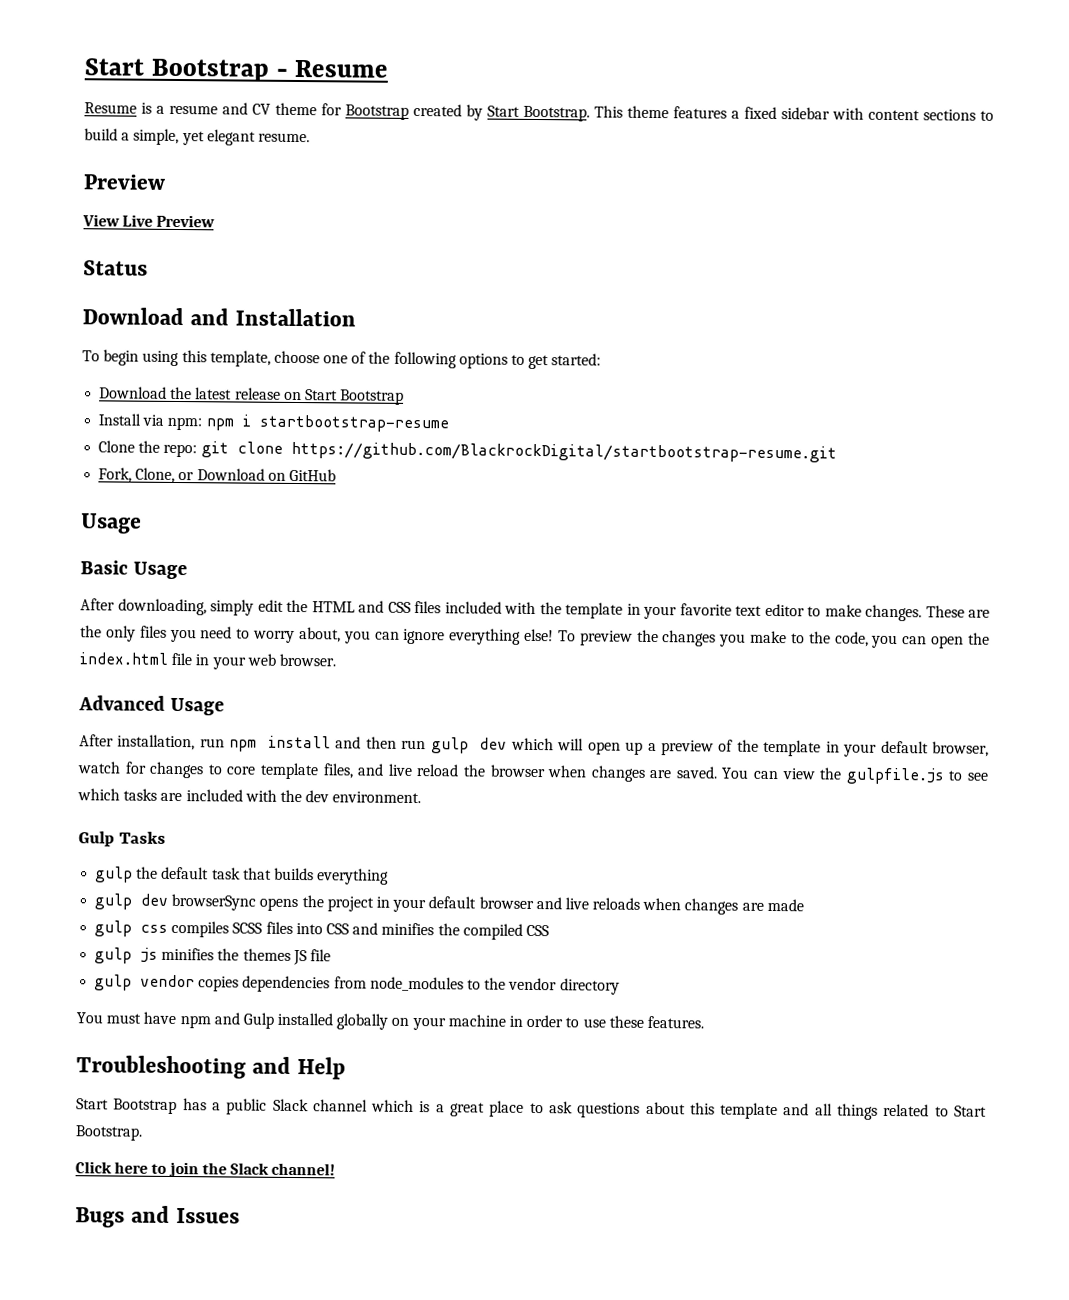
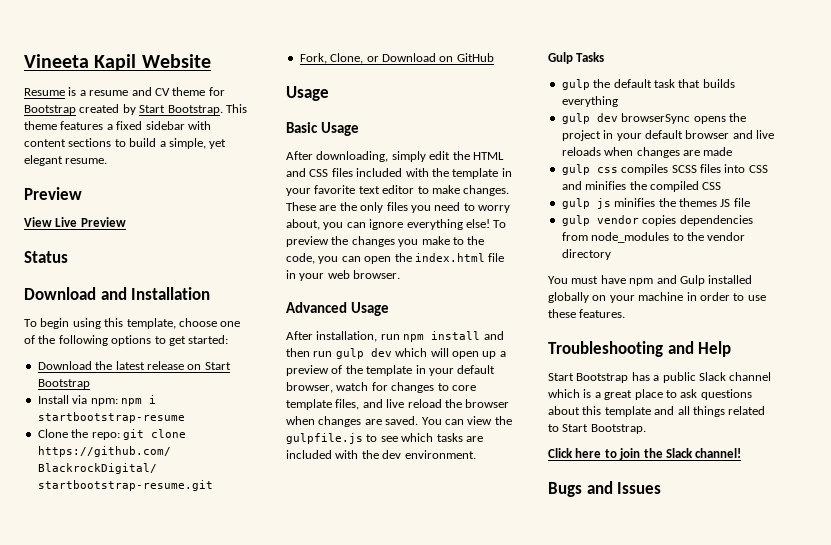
- Start Bootstrap - Resume
+ Vineeta Kapil Website

